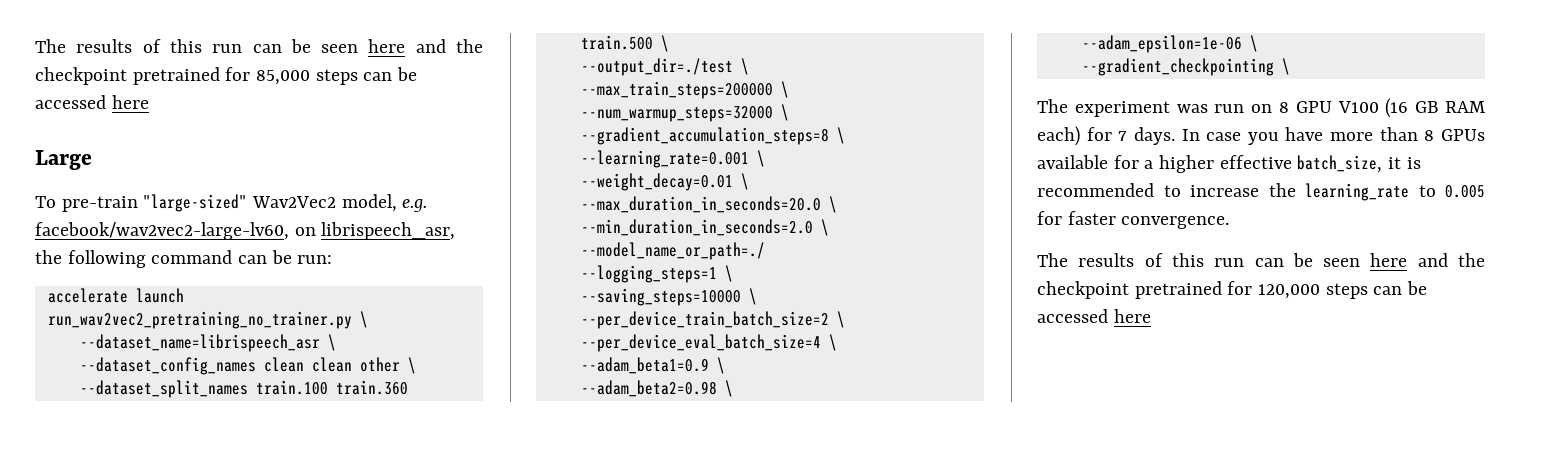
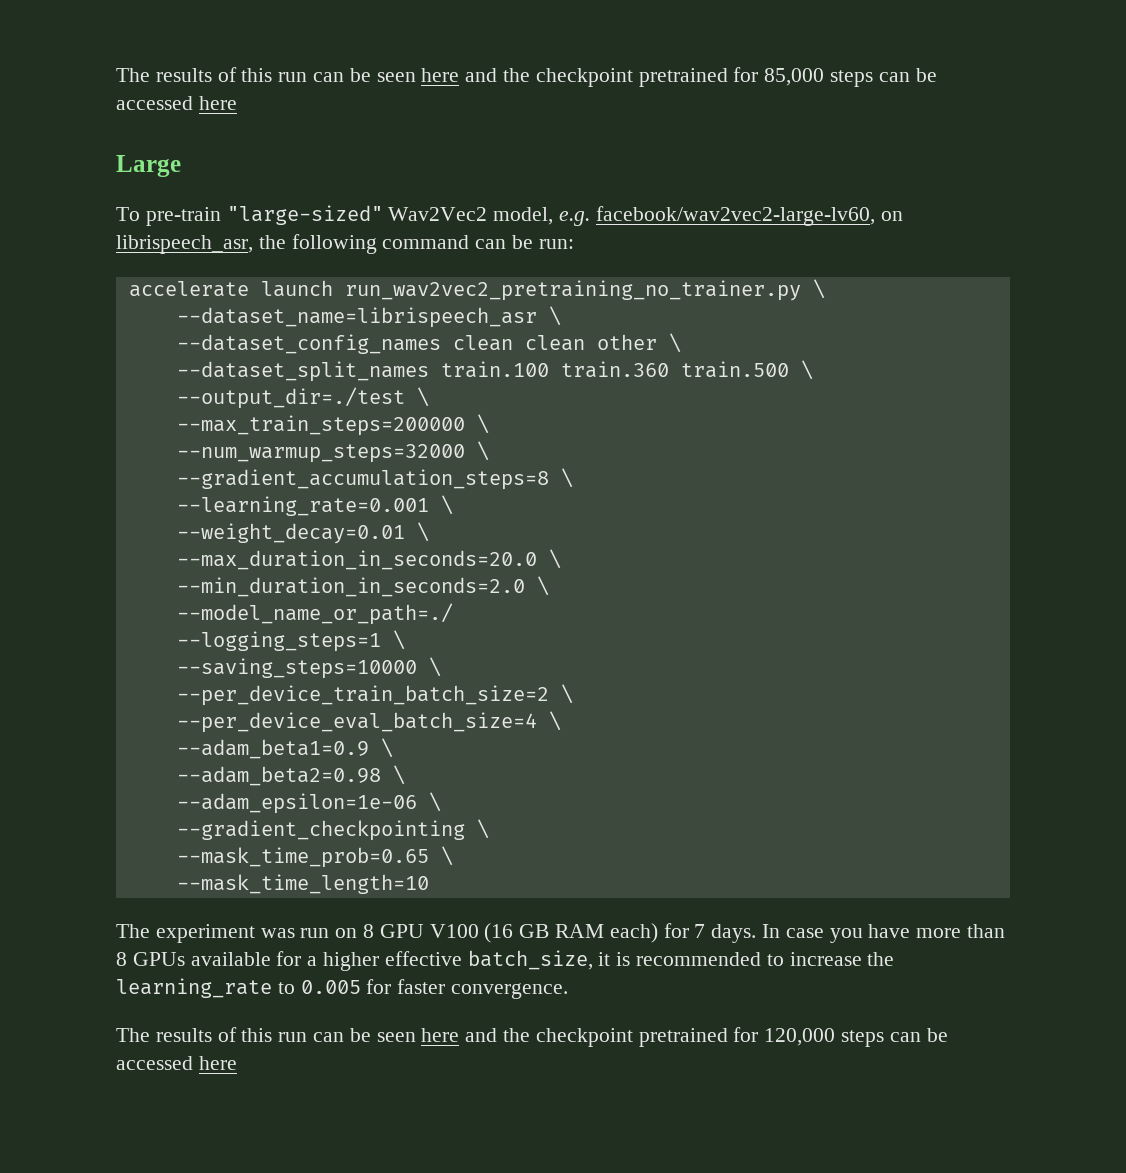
+ --mask_time_prob=0.65 \
+ --mask_time_length=10

